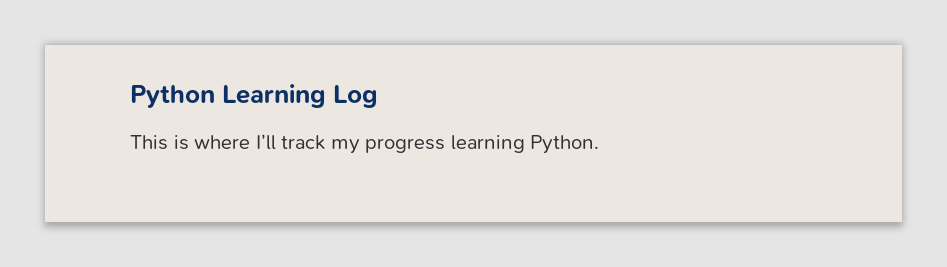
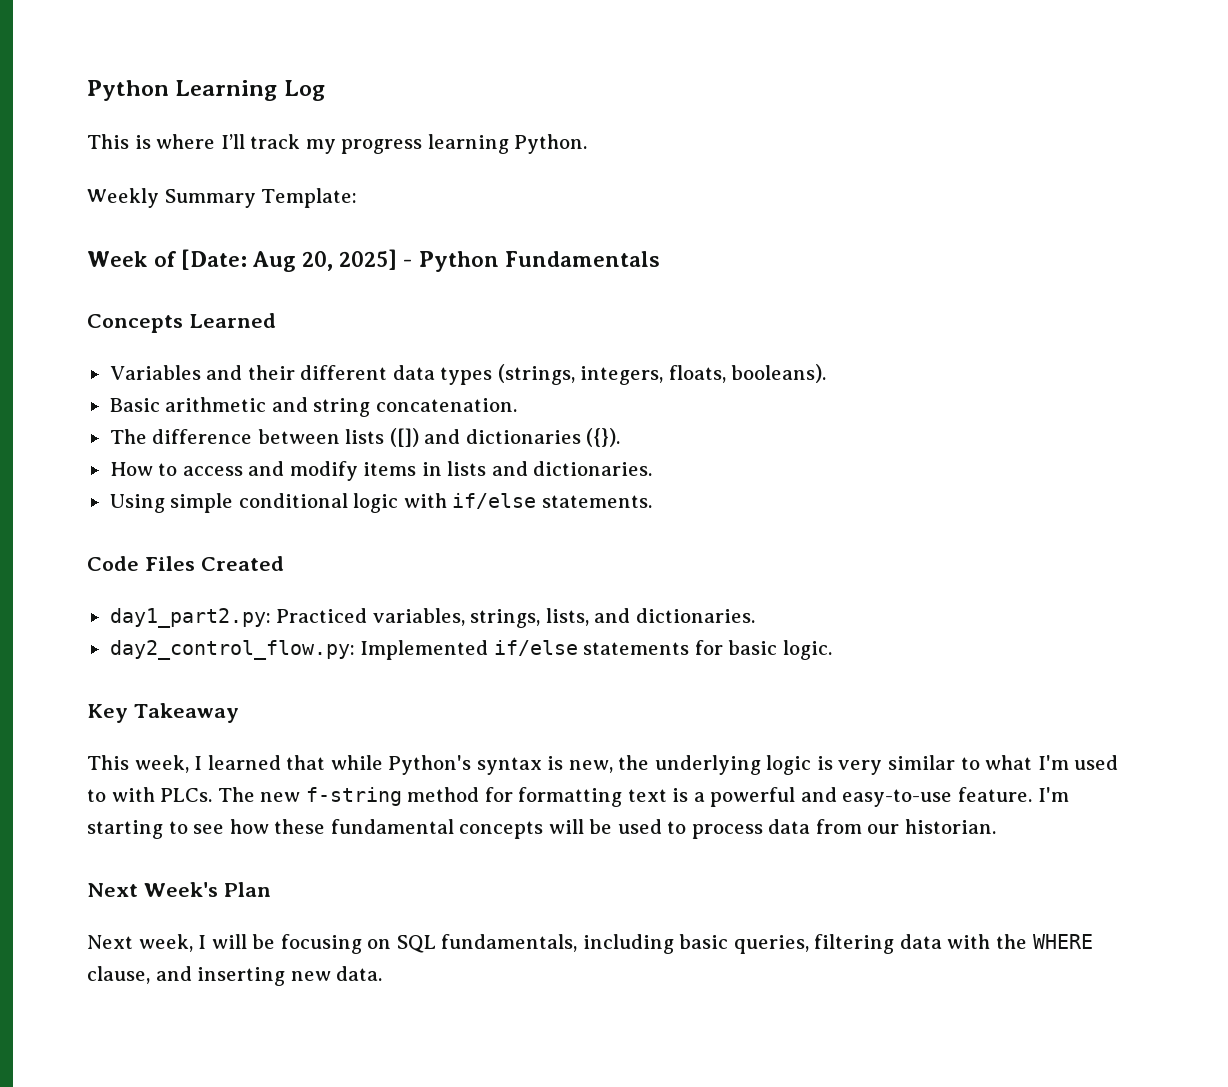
+ Weekly Summary Template:
+ Week of [Date: Aug 20, 2025] - Python Fundamentals
+ Concepts Learned
+ Variables and their different data types (strings, integers, floats, booleans).
+ Basic arithmetic and string concatenation.
+ The difference between lists ([]) and dictionaries ({}).
+ How to access and modify items in lists and dictionaries.
+ Using simple conditional logic with if/else statements.
+ Code Files Created
+ day1_part2.py: Practiced variables, strings, lists, and dictionaries.
+ day2_control_flow.py: Implemented if/else statements for basic logic.
+ Key Takeaway
+ This week, I learned that while Python's syntax is new, the underlying logic is very similar to what I'm used to with PLCs. The new f-string method for formatting text is a powerful and easy-to-use feature. I'm starting to see how these fundamental concepts will be used to process data from our historian.
+ Next Week's Plan
+ Next week, I will be focusing on SQL fundamentals, including basic queries, filtering data with the WHERE clause, and inserting new data.

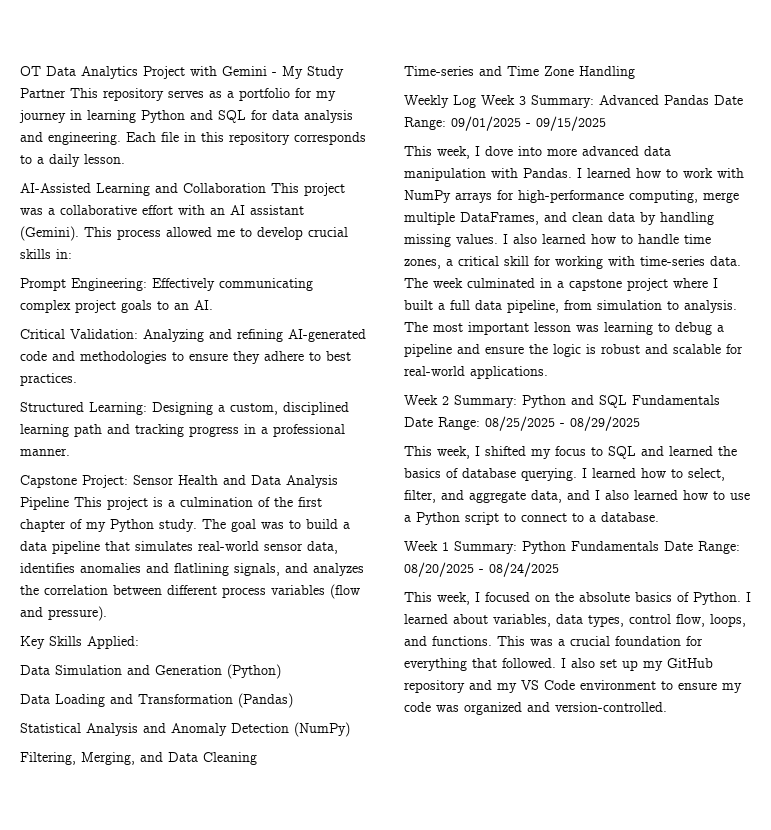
- Python Learning Log
- This is where I’ll track my progress learning Python.
- Weekly Summary Template:
- Week of [Date: Aug 20, 2025] - Python Fundamentals
- Concepts Learned
- Variables and their different data types (strings, integers, floats, booleans).
- Basic arithmetic and string concatenation.
- The difference between lists ([]) and dictionaries ({}).
- How to access and modify items in lists and dictionaries.
- Using simple conditional logic with if/else statements.
- Code Files Created
- day1_part2.py: Practiced variables, strings, lists, and dictionaries.
- day2_control_flow.py: Implemented if/else statements for basic logic.
- Key Takeaway
- This week, I learned that while Python's syntax is new, the underlying logic is very similar to what I'm used to with PLCs. The new f-string method for formatting text is a powerful and easy-to-use feature. I'm starting to see how these fundamental concepts will be used to process data from our historian.
- Next Week's Plan
- Next week, I will be focusing on SQL fundamentals, including basic queries, filtering data with the WHERE clause, and inserting new data.
+ OT Data Analytics Project with Gemini - My Study Partner This repository serves as a portfolio for my journey in learning Python and SQL for data analysis and engineering. Each file in this repository corresponds to a daily lesson.
+ AI-Assisted Learning and Collaboration This project was a collaborative effort with an AI assistant (Gemini). This process allowed me to develop crucial skills in:
+ Prompt Engineering: Effectively communicating complex project goals to an AI.
+ Critical Validation: Analyzing and refining AI-generated code and methodologies to ensure they adhere to best practices.
+ Structured Learning: Designing a custom, disciplined learning path and tracking progress in a professional manner.
+ Capstone Project: Sensor Health and Data Analysis Pipeline This project is a culmination of the first chapter of my Python study. The goal was to build a data pipeline that simulates real-world sensor data, identifies anomalies and flatlining signals, and analyzes the correlation between different process variables (flow and pressure).
+ Key Skills Applied:
+ Data Simulation and Generation (Python)
+ Data Loading and Transformation (Pandas)
+ Statistical Analysis and Anomaly Detection (NumPy)
+ Filtering, Merging, and Data Cleaning
+ Time-series and Time Zone Handling
+ Weekly Log Week 3 Summary: Advanced Pandas Date Range: 09/01/2025 - 09/15/2025
+ This week, I dove into more advanced data manipulation with Pandas. I learned how to work with NumPy arrays for high-performance computing, merge multiple DataFrames, and clean data by handling missing values. I also learned how to handle time zones, a critical skill for working with time-series data. The week culminated in a capstone project where I built a full data pipeline, from simulation to analysis. The most important lesson was learning to debug a pipeline and ensure the logic is robust and scalable for real-world applications.
+ Week 2 Summary: Python and SQL Fundamentals Date Range: 08/25/2025 - 08/29/2025
+ This week, I shifted my focus to SQL and learned the basics of database querying. I learned how to select, filter, and aggregate data, and I also learned how to use a Python script to connect to a database.
+ Week 1 Summary: Python Fundamentals Date Range: 08/20/2025 - 08/24/2025
+ This week, I focused on the absolute basics of Python. I learned about variables, data types, control flow, loops, and functions. This was a crucial foundation for everything that followed. I also set up my GitHub repository and my VS Code environment to ensure my code was organized and version-controlled.

